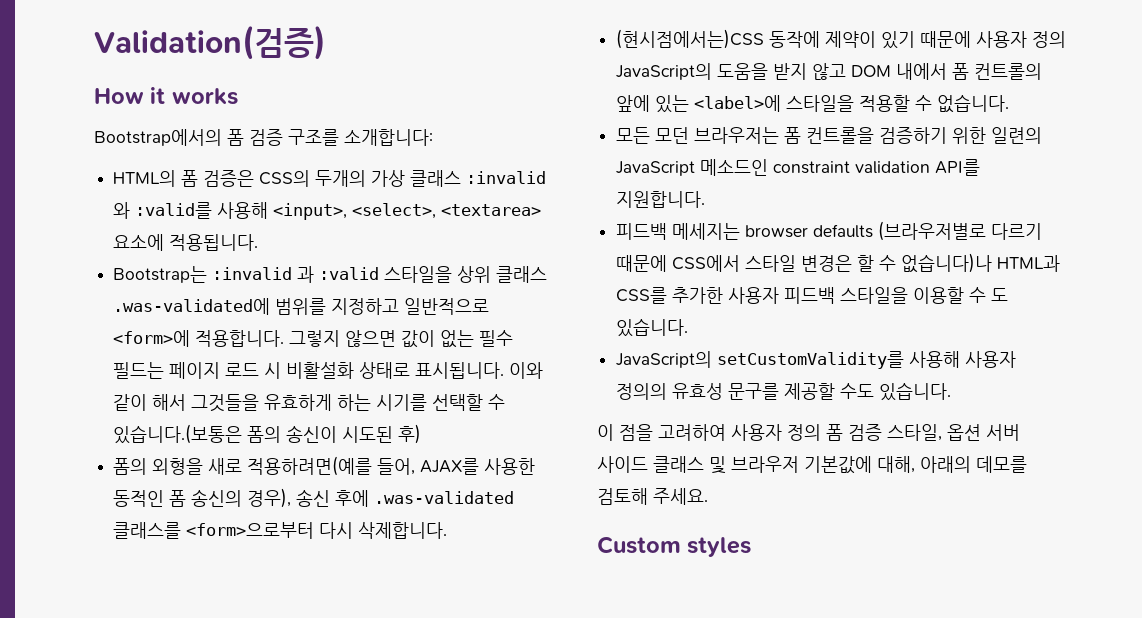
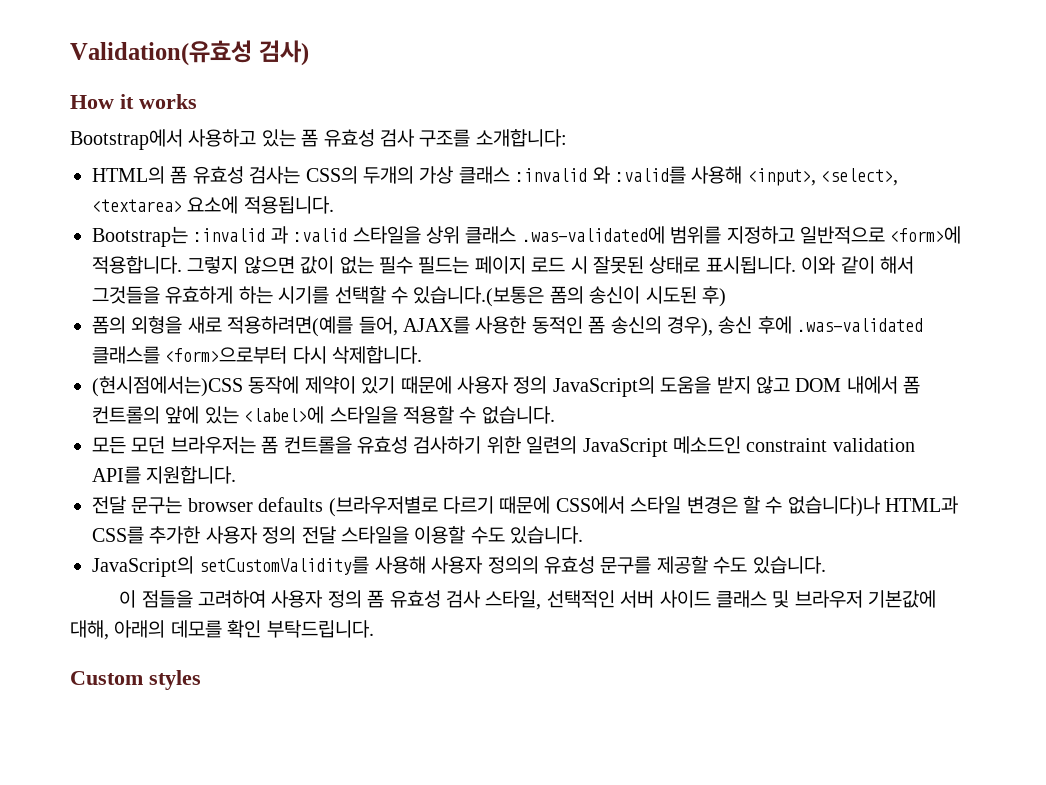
- Validation(검증)
+ Validation(유효성 검사)
- Bootstrap에서의 폼 검증 구조를 소개합니다:
+ Bootstrap에서 사용하고 있는 폼 유효성 검사 구조를 소개합니다:
- HTML의 폼 검증은 CSS의 두개의 가상 클래스 :invalid 와 :valid를 사용해 <input>, <select>, <textarea> 요소에 적용됩니다.
+ HTML의 폼 유효성 검사는 CSS의 두개의 가상 클래스 :invalid 와 :valid를 사용해 <input>, <select>, <textarea> 요소에 적용됩니다.
- 그렇지 않으면 값이 없는 필수 필드는 페이지 로드 시 비활설화 상태로 표시됩니다.
+ 그렇지 않으면 값이 없는 필수 필드는 페이지 로드 시 잘못된 상태로 표시됩니다.
- 모든 모던 브라우저는 폼 컨트롤을 검증하기 위한 일련의 JavaScript 메소드인 constraint validation API를 지원합니다.
+ 모든 모던 브라우저는 폼 컨트롤을 유효성 검사하기 위한 일련의 JavaScript 메소드인 constraint validation API를 지원합니다.
- 피드백 메세지는 browser defaults (브라우저별로 다르기 때문에 CSS에서 스타일 변경은 할 수 없습니다)나 HTML과 CSS를 추가한 사용자 피드백 스타일을 이용할 수 도 있습니다.
+ 전달 문구는 browser defaults (브라우저별로 다르기 때문에 CSS에서 스타일 변경은 할 수 없습니다)나 HTML과 CSS를 추가한 사용자 정의 전달 스타일을 이용할 수도 있습니다.
- 이 점을 고려하여 사용자 정의 폼 검증 스타일, 옵션 서버 사이드 클래스 및 브라우저 기본값에 대해, 아래의 데모를 검토해 주세요.
+ 이 점들을 고려하여 사용자 정의 폼 유효성 검사 스타일, 선택적인 서버 사이드 클래스 및 브라우저 기본값에 대해, 아래의 데모를 확인 부탁드립니다.

